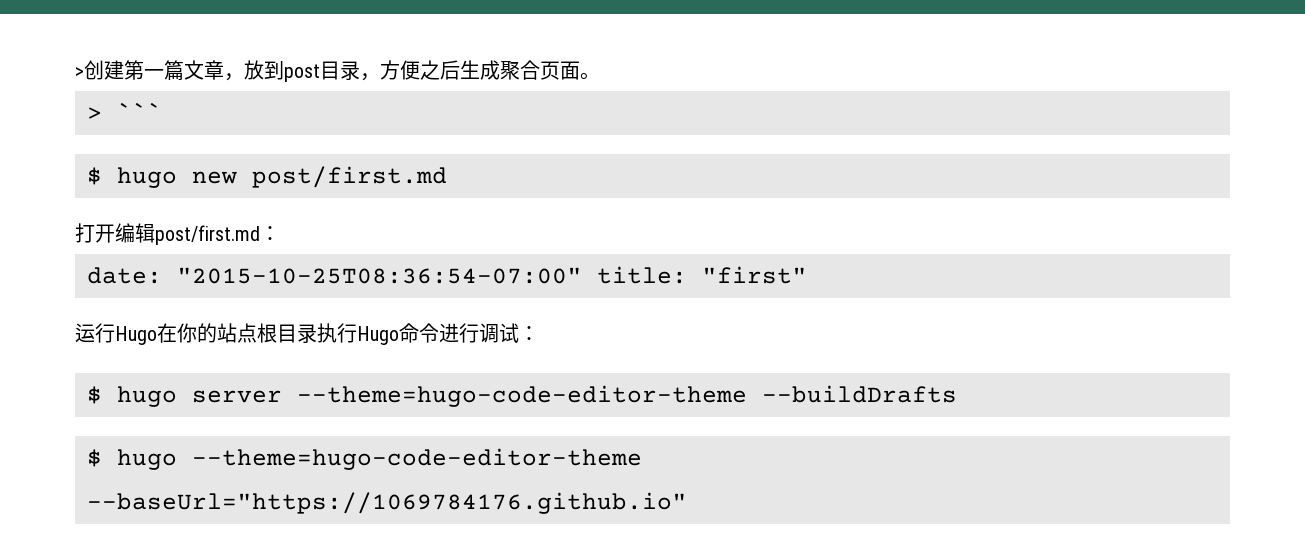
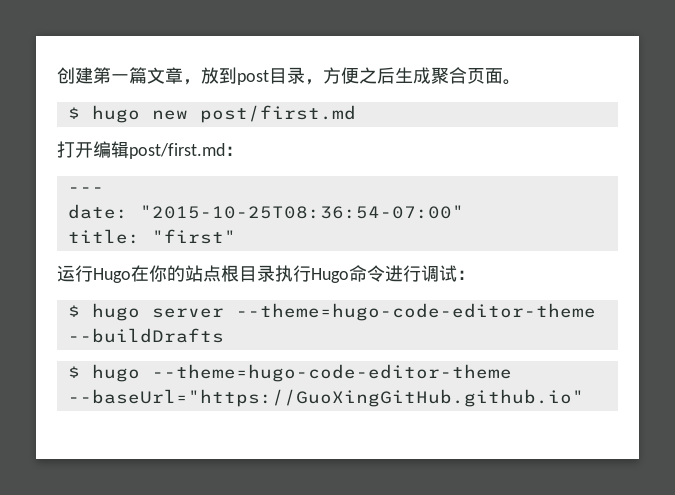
- >创建第一篇文章，放到post目录，方便之后生成聚合页面。
+ 创建第一篇文章，放到post目录，方便之后生成聚合页面。
- > ```
+ ---
- date: "2015-10-25T08:36:54-07:00" title: "first"
+ date: "2015-10-25T08:36:54-07:00"
+ title: "first"
- $ hugo --theme=hugo-code-editor-theme --baseUrl="https://1069784176.github.io"
+ $ hugo --theme=hugo-code-editor-theme --baseUrl="https://GuoXingGitHub.github.io"

